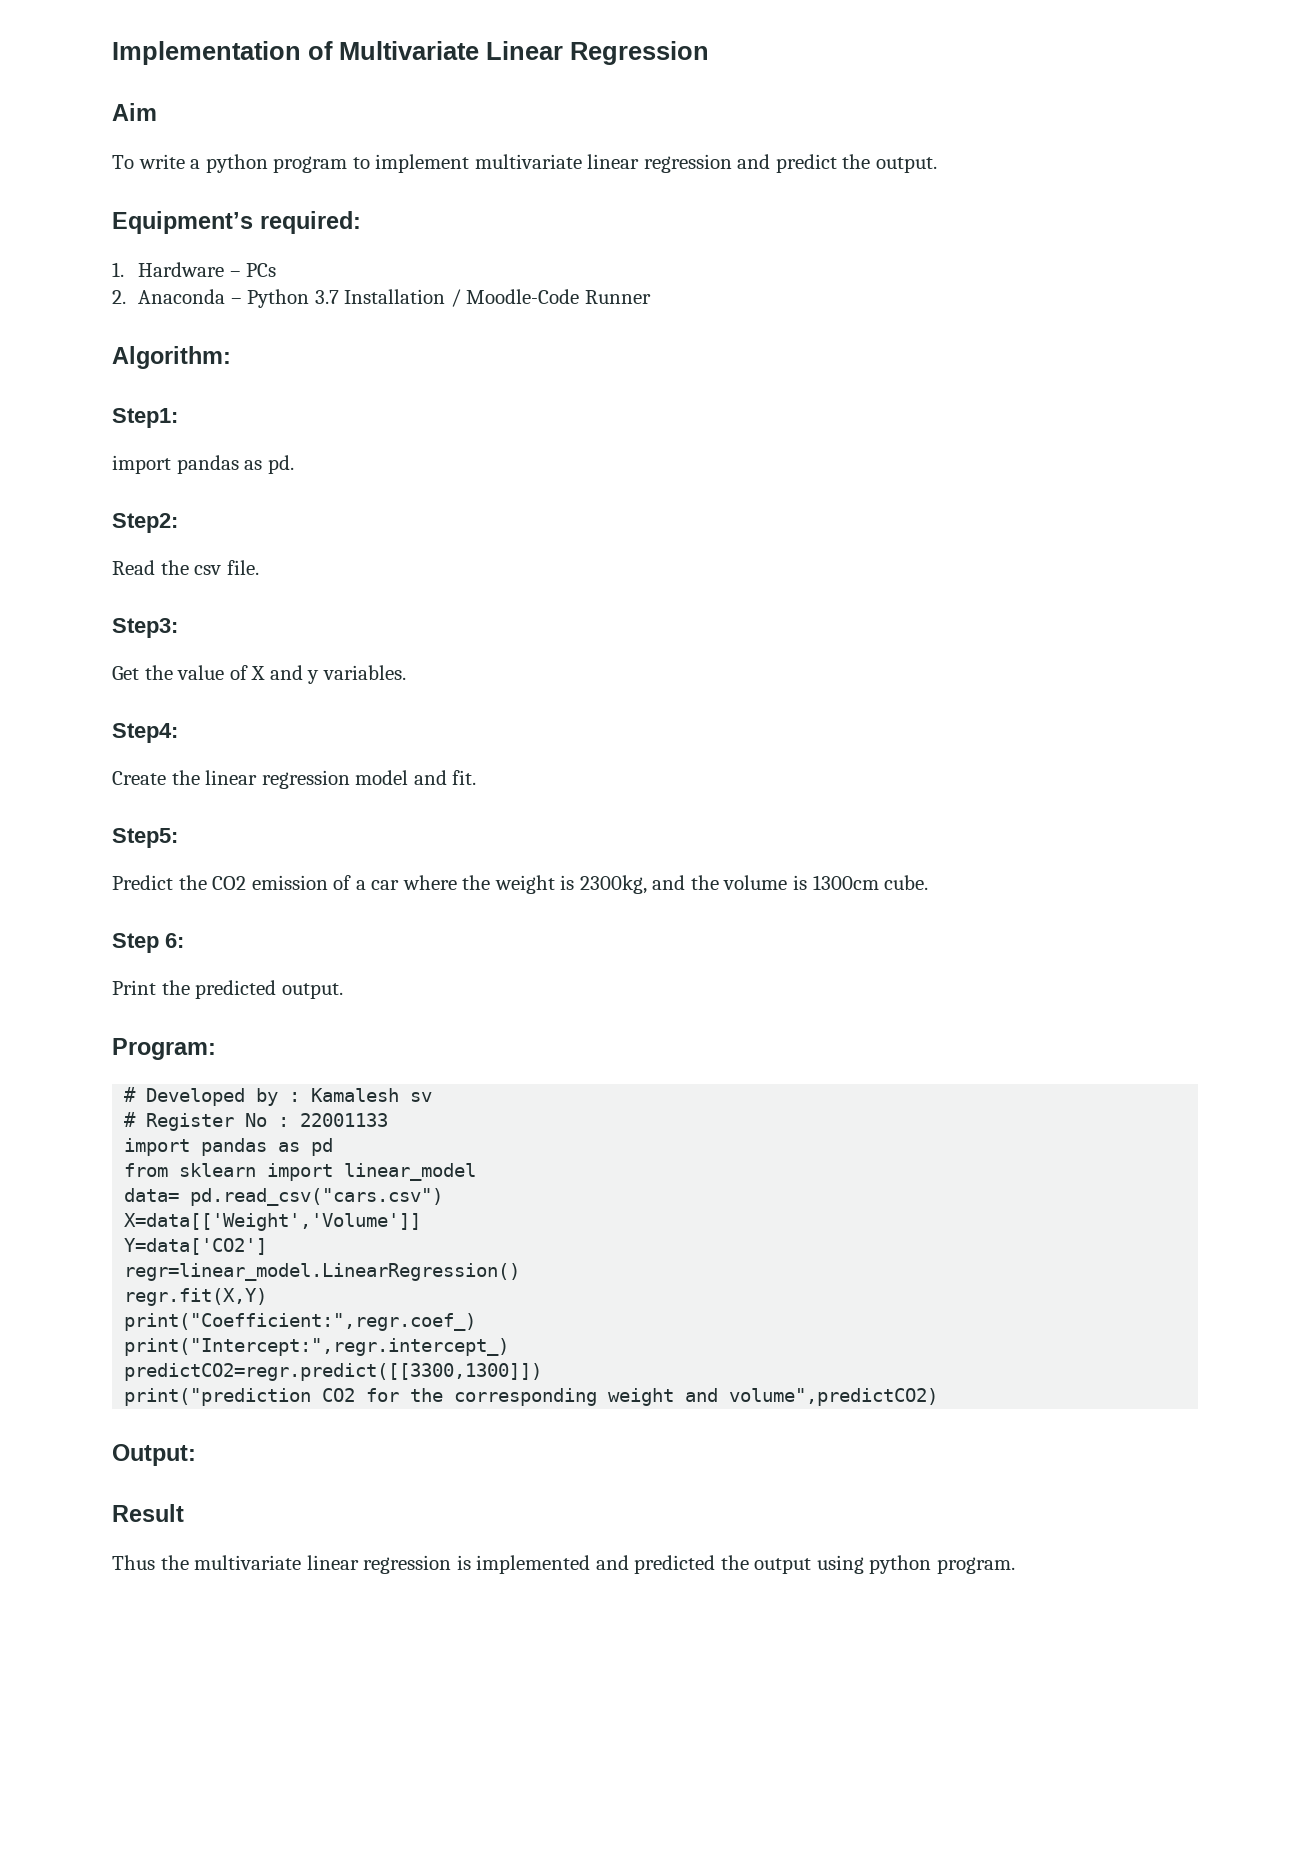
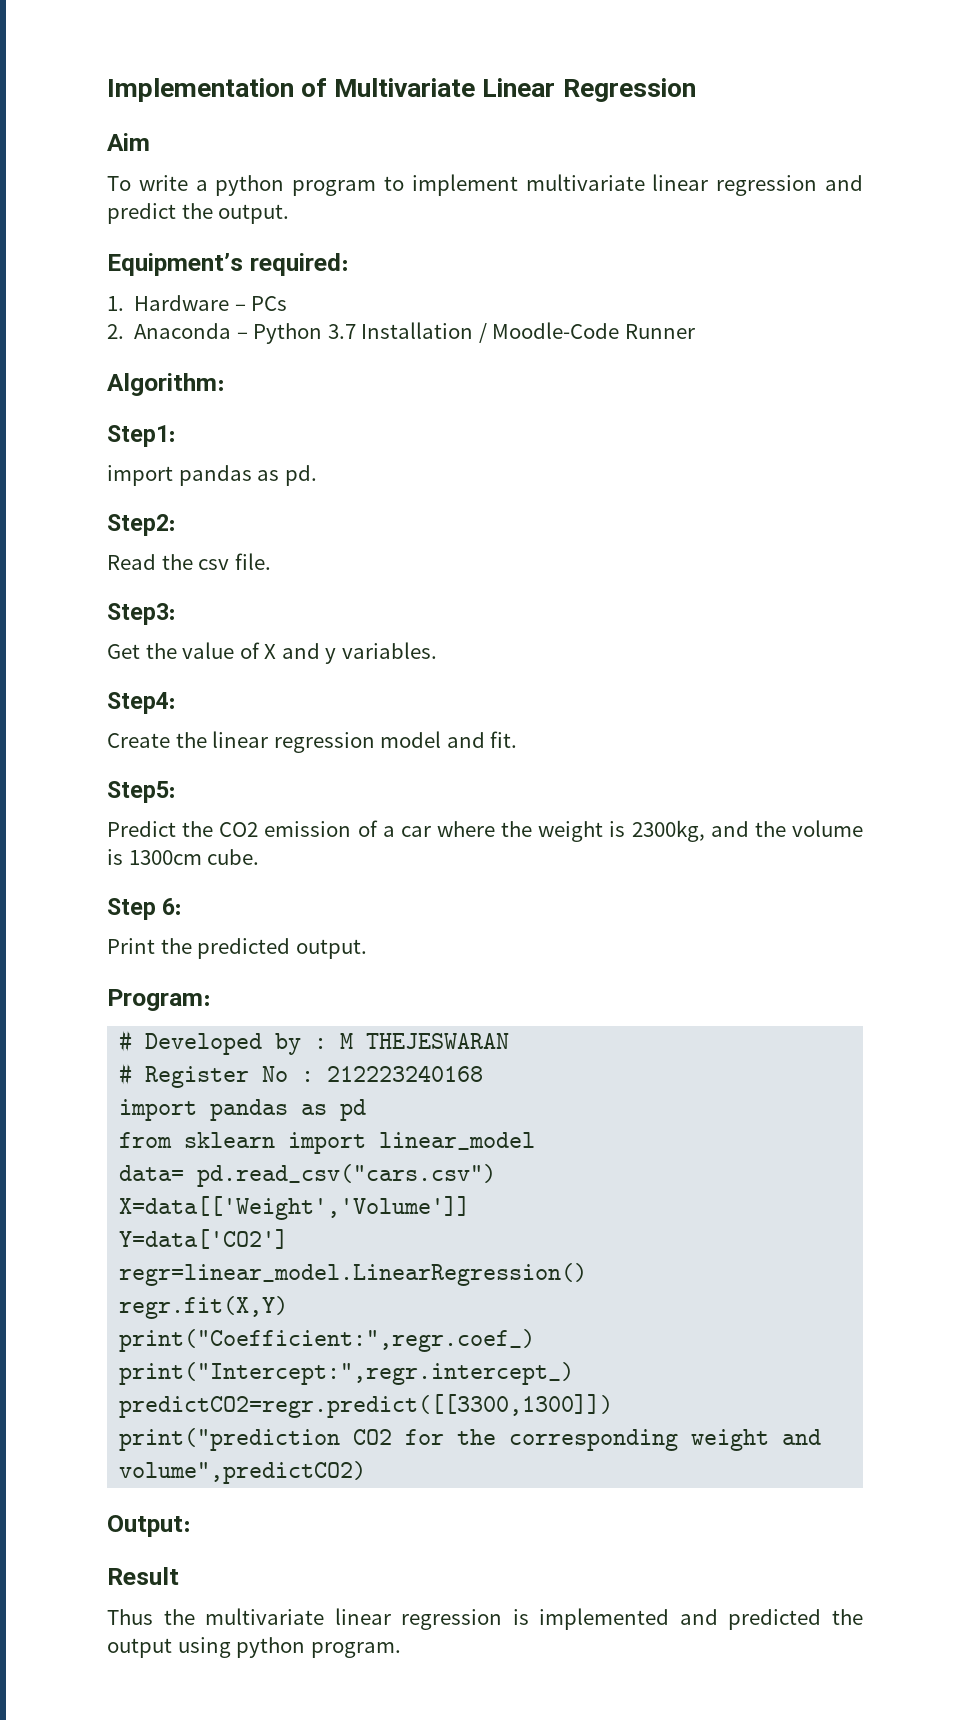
- # Developed by : Kamalesh sv
+ # Developed by : M THEJESWARAN
- # Register No : 22001133
+ # Register No : 212223240168

